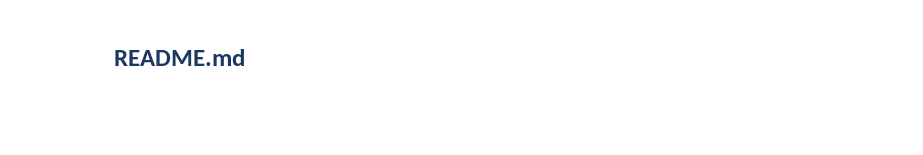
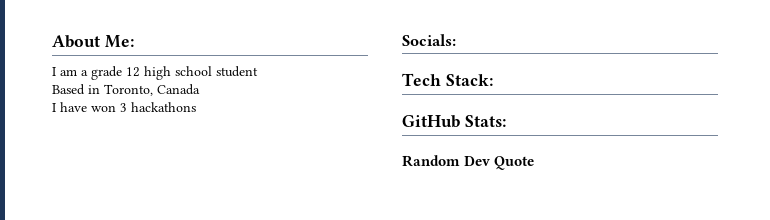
- README.md
+ About Me:
+ I am a grade 12 high school student
+ Based in Toronto, Canada
+ I have won 3 hackathons
+ Socials:
+ Tech Stack:
+ GitHub Stats:
+ Random Dev Quote

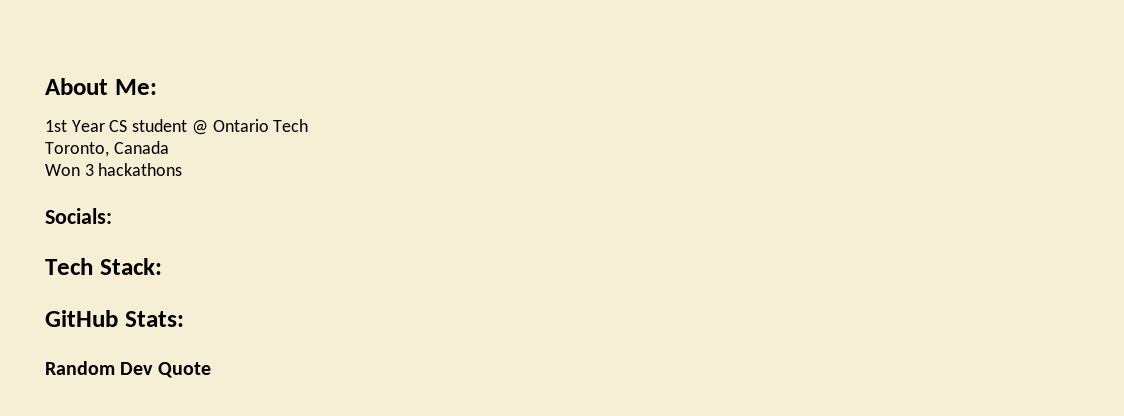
- I am a grade 12 high school student
- Based in Toronto, Canada
+ 1st Year CS student @ Ontario Tech
+ Toronto, Canada
- I have won 3 hackathons
+ Won 3 hackathons

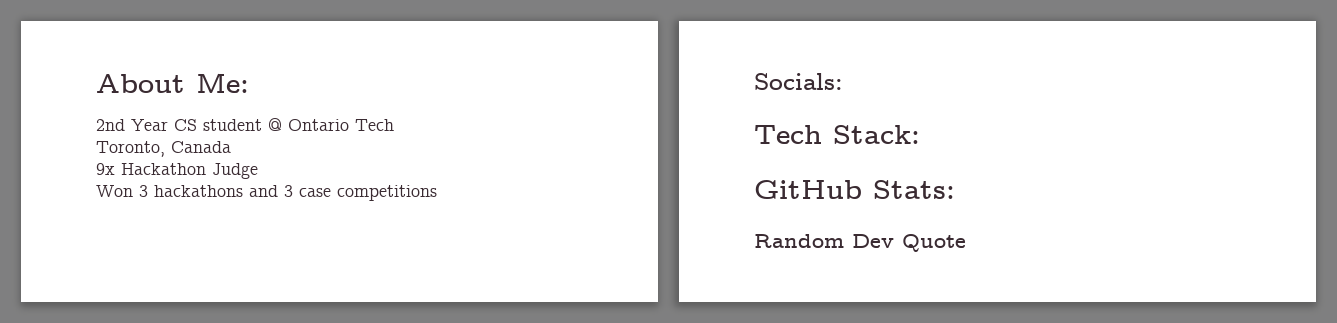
- 1st Year CS student @ Ontario Tech
+ 2nd Year CS student @ Ontario Tech
+ 9x Hackathon Judge
- Won 3 hackathons
+ Won 3 hackathons and 3 case competitions

